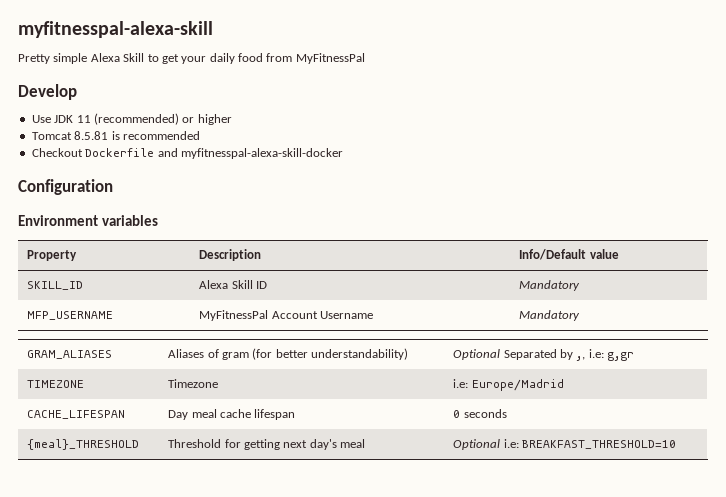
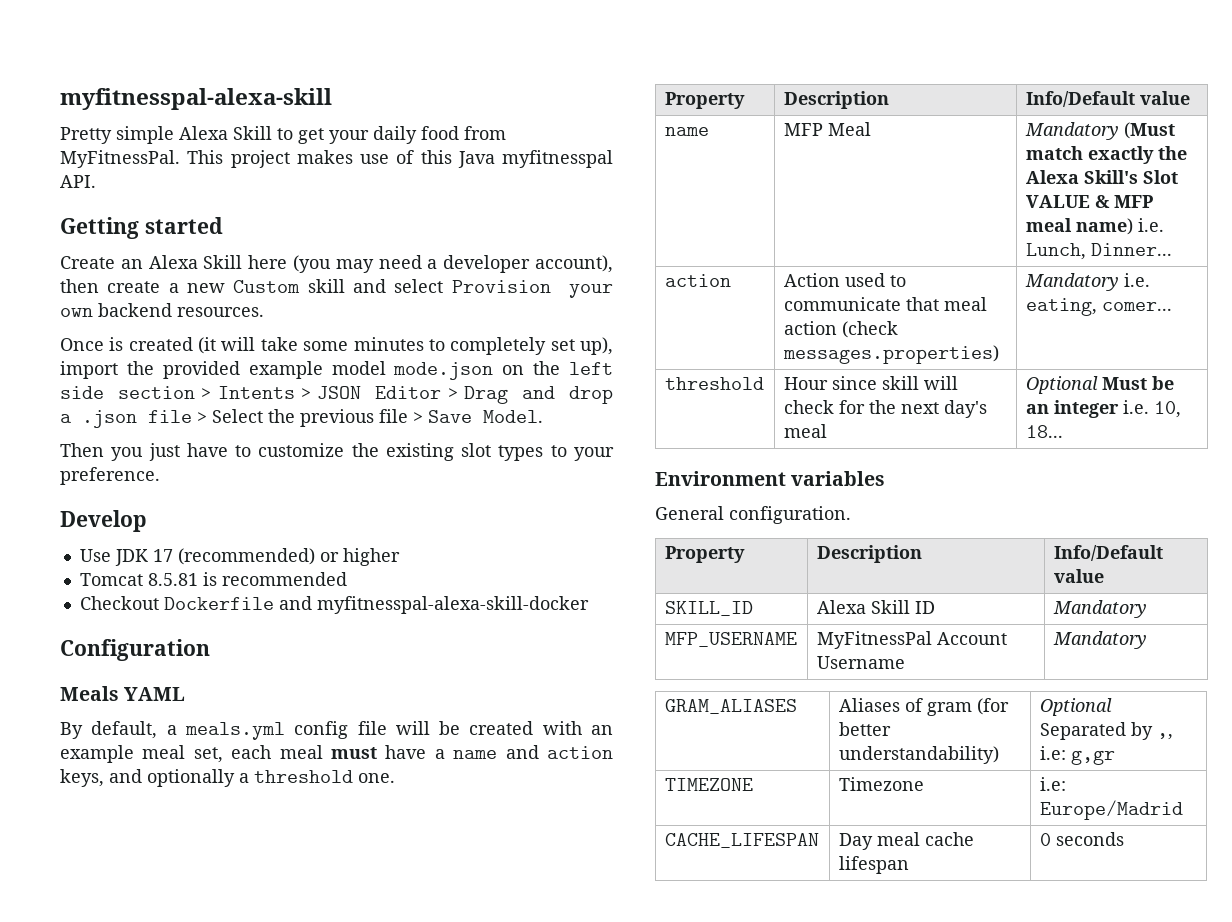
- Pretty simple Alexa Skill to get your daily food from MyFitnessPal
+ Pretty simple Alexa Skill to get your daily food from MyFitnessPal. This project makes use of this Java myfitnesspal API.
+ Getting started
+ Create an Alexa Skill here (you may need a developer account), then create a new Custom skill and select Provision your own backend resources.
+ Once is created (it will take some minutes to completely set up), import the provided example model mode.json on the left side section > Intents > JSON Editor > Drag and drop a .json file > Select the previous file > Save Model.
+ Then you just have to customize the existing slot types to your preference.
- Use JDK 11 (recommended) or higher
+ Use JDK 17 (recommended) or higher
+ Meals YAML
+ By default, a meals.yml config file will be created with an example meal set, each meal must have a name and action keys, and optionally a threshold one.
+ Property | Description | Info/Default value
+ name | MFP Meal | Mandatory (Must match exactly the Alexa Skill's Slot VALUE & MFP meal name) i.e. Lunch, Dinner...
+ action | Action used to communicate that meal action (check messages.properties) | Mandatory i.e. eating, comer...
+ threshold | Hour since skill will check for the next day's meal | Optional Must be an integer i.e. 10, 18...
+ General configuration.
- {meal}_THRESHOLD | Threshold for getting next day's meal | Optional i.e: BREAKFAST_THRESHOLD=10

